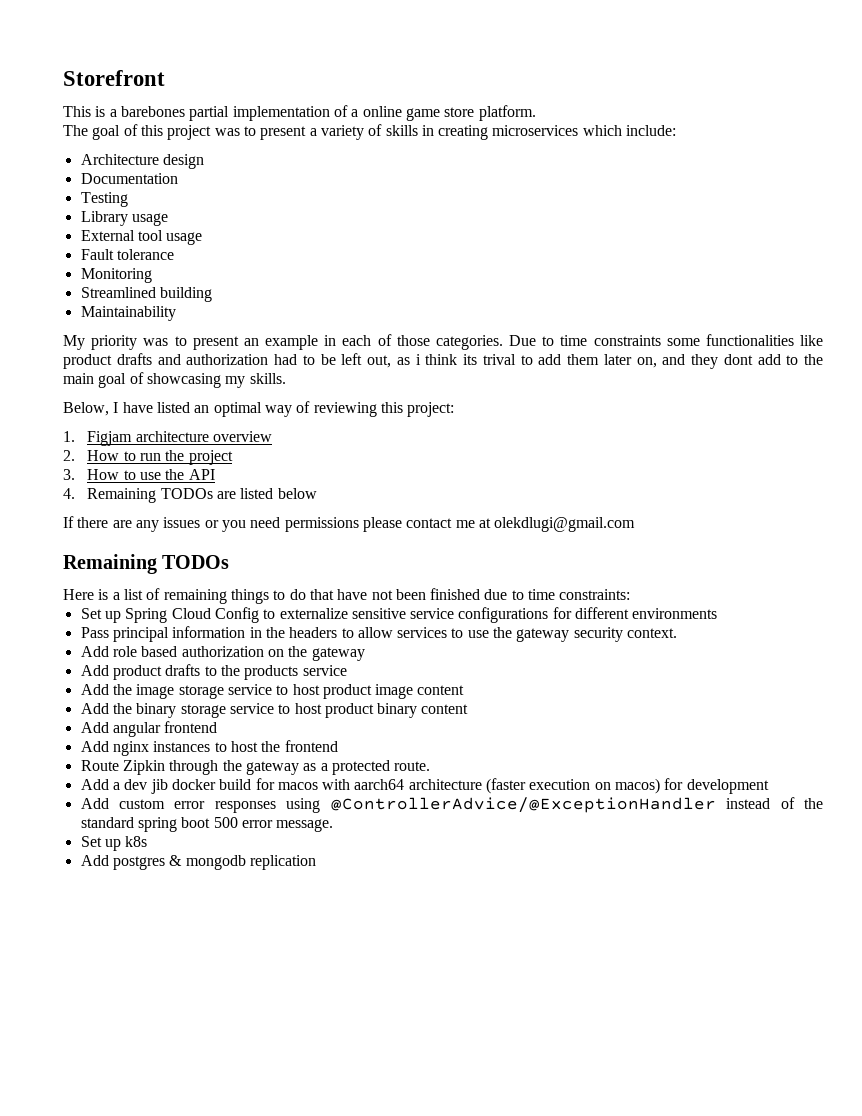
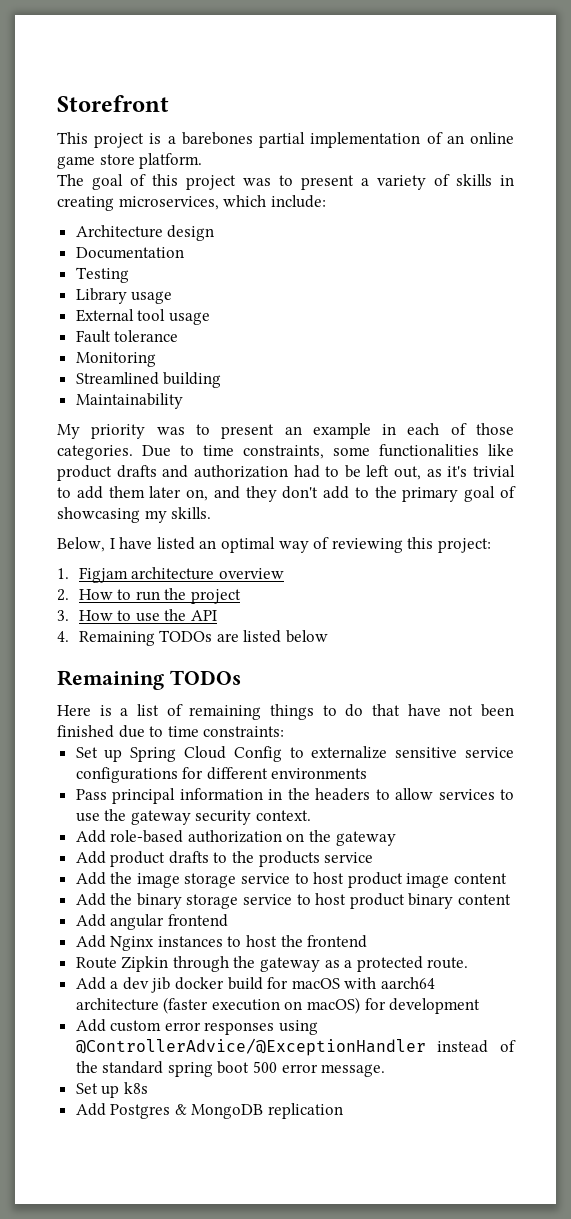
- This is a barebones partial implementation of a online game store platform.
+ This project is a barebones partial implementation of an online game store platform.
- The goal of this project was to present a variety of skills in creating microservices which include:
+ The goal of this project was to present a variety of skills in creating microservices, which include:
- Due to time constraints some functionalities like product drafts and authorization had to be left out, as i think its trival to add them later on, and they dont add to the main goal of showcasing my skills.
+ Due to time constraints, some functionalities like product drafts and authorization had to be left out, as it's trivial to add them later on, and they don't add to the primary goal of showcasing my skills.
- If there are any issues or you need permissions please contact me at olekdlugi@gmail.com
- Add role based authorization on the gateway
+ Add role-based authorization on the gateway
- Add nginx instances to host the frontend
+ Add Nginx instances to host the frontend
- Add a dev jib docker build for macos with aarch64 architecture (faster execution on macos) for development
+ Add a dev jib docker build for macOS with aarch64 architecture (faster execution on macOS) for development
- Add postgres & mongodb replication
+ Add Postgres & MongoDB replication

